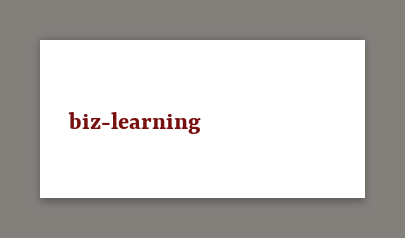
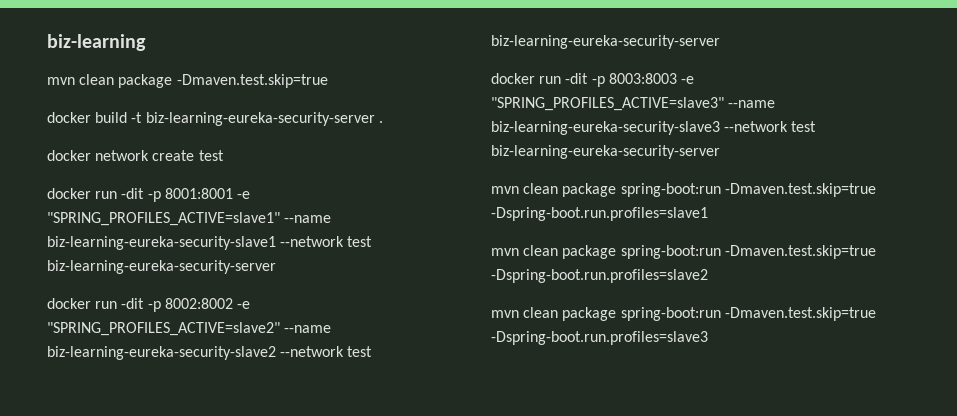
+ mvn clean package -Dmaven.test.skip=true
+ docker build -t biz-learning-eureka-security-server .
+ docker network create test
+ docker run -dit -p 8001:8001 -e "SPRING_PROFILES_ACTIVE=slave1" --name biz-learning-eureka-security-slave1 --network test biz-learning-eureka-security-server
+ docker run -dit -p 8002:8002 -e "SPRING_PROFILES_ACTIVE=slave2" --name biz-learning-eureka-security-slave2 --network test biz-learning-eureka-security-server
+ docker run -dit -p 8003:8003 -e "SPRING_PROFILES_ACTIVE=slave3" --name biz-learning-eureka-security-slave3 --network test biz-learning-eureka-security-server
+ mvn clean package spring-boot:run -Dmaven.test.skip=true -Dspring-boot.run.profiles=slave1
+ mvn clean package spring-boot:run -Dmaven.test.skip=true -Dspring-boot.run.profiles=slave2
+ mvn clean package spring-boot:run -Dmaven.test.skip=true -Dspring-boot.run.profiles=slave3

